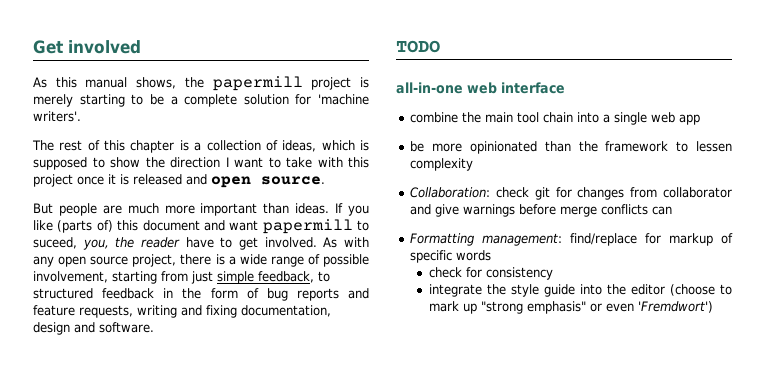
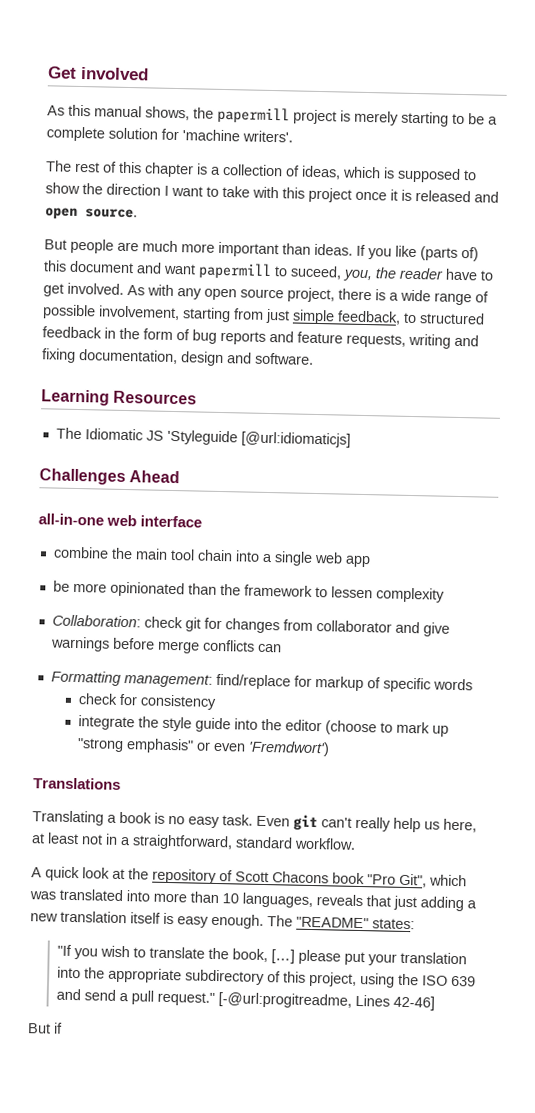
- TODO
+ Learning Resources
+ The Idiomatic JS 'Styleguide [@url:idiomaticjs]
+ Challenges Ahead
+ Translations
+ Translating a book is no easy task. Even git can't really help us here, at least not in a straightforward, standard workflow.
+ A quick look at the repository of Scott Chacons book "Pro Git", which was translated into more than 10 languages, reveals that just adding a new translation itself is easy enough. The "README" states:
+ "If you wish to translate the book, […] please put your translation into the appropriate subdirectory of this project, using the ISO 639 and send a pull request." [-@url:progitreadme, Lines 42-46]
+ But if

